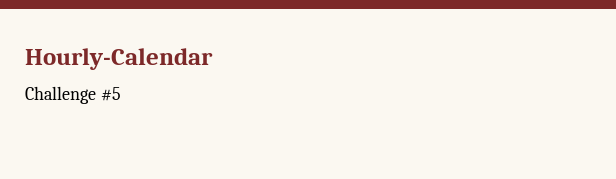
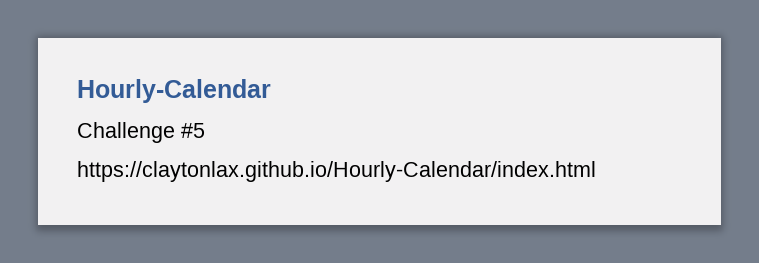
+ https://claytonlax.github.io/Hourly-Calendar/index.html

